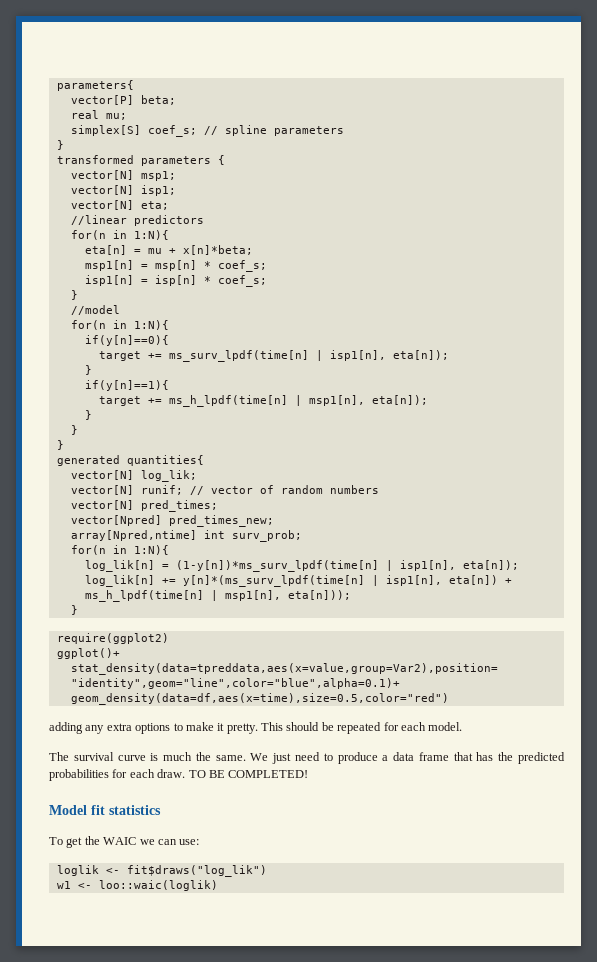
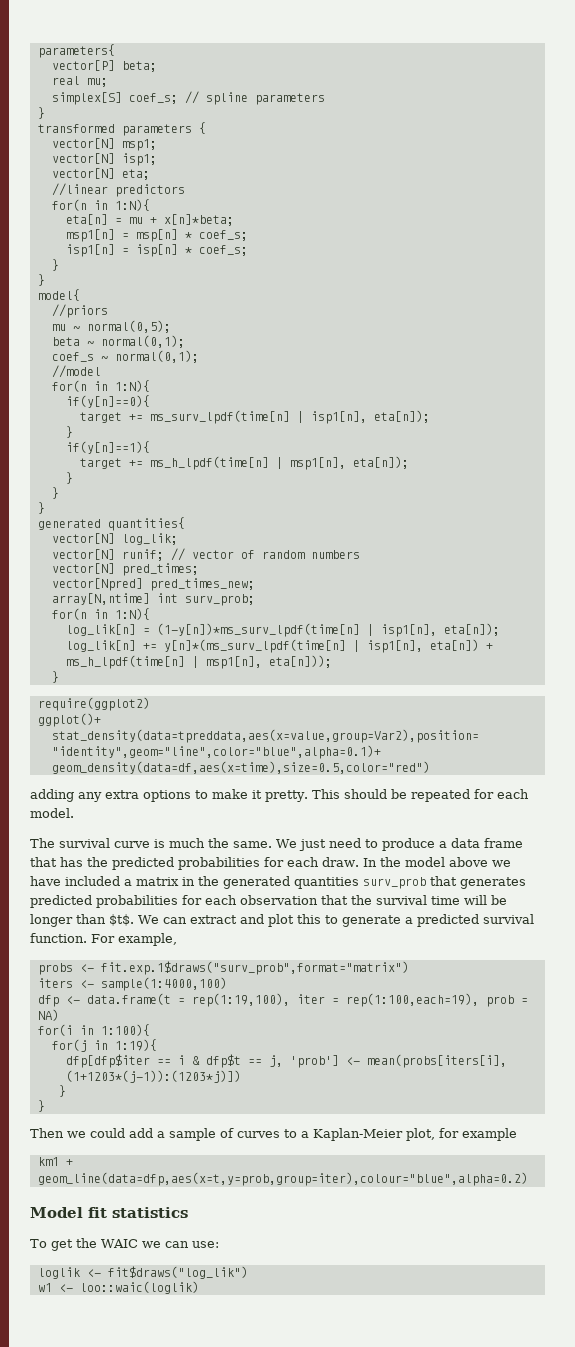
  isp1[n] = isp[n] * coef_s;
  }
+ }
+ model{
+ //priors
+ mu ~ normal(0,5);
+ beta ~ normal(0,1);
+ coef_s ~ normal(0,1);
- array[Npred,ntime] int surv_prob;
+ array[N,ntime] int surv_prob;
- TO BE COMPLETED!
+ In the model above we have included a matrix in the generated quantities surv_prob that generates predicted probabilities for each observation that the survival time will be longer than $t$. We can extract and plot this to generate a predicted survival function. For example,
+ probs <- fit.exp.1$draws("surv_prob",format="matrix")
+ iters <- sample(1:4000,100)
+ dfp <- data.frame(t = rep(1:19,100), iter = rep(1:100,each=19), prob = NA)
+ for(i in 1:100){
+ for(j in 1:19){
+ dfp[dfp$iter == i & dfp$t == j, 'prob'] <- mean(probs[iters[i], (1+1203*(j-1)):(1203*j)])
+ }
+ }
+ Then we could add a sample of curves to a Kaplan-Meier plot, for example
+ km1 + geom_line(data=dfp,aes(x=t,y=prob,group=iter),colour="blue",alpha=0.2)

